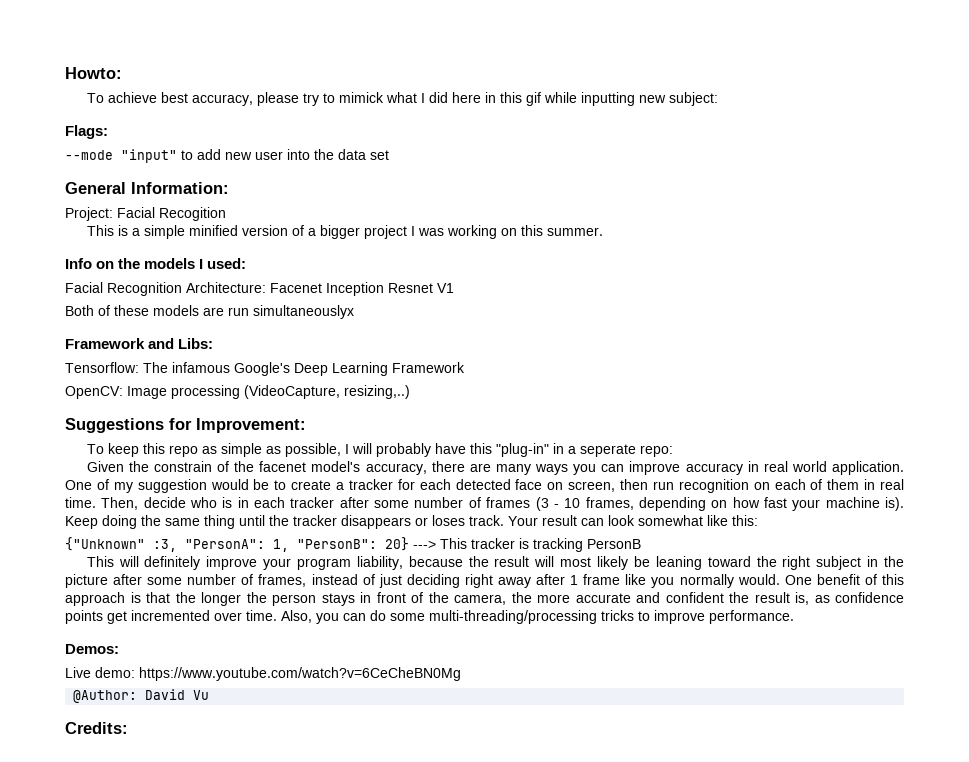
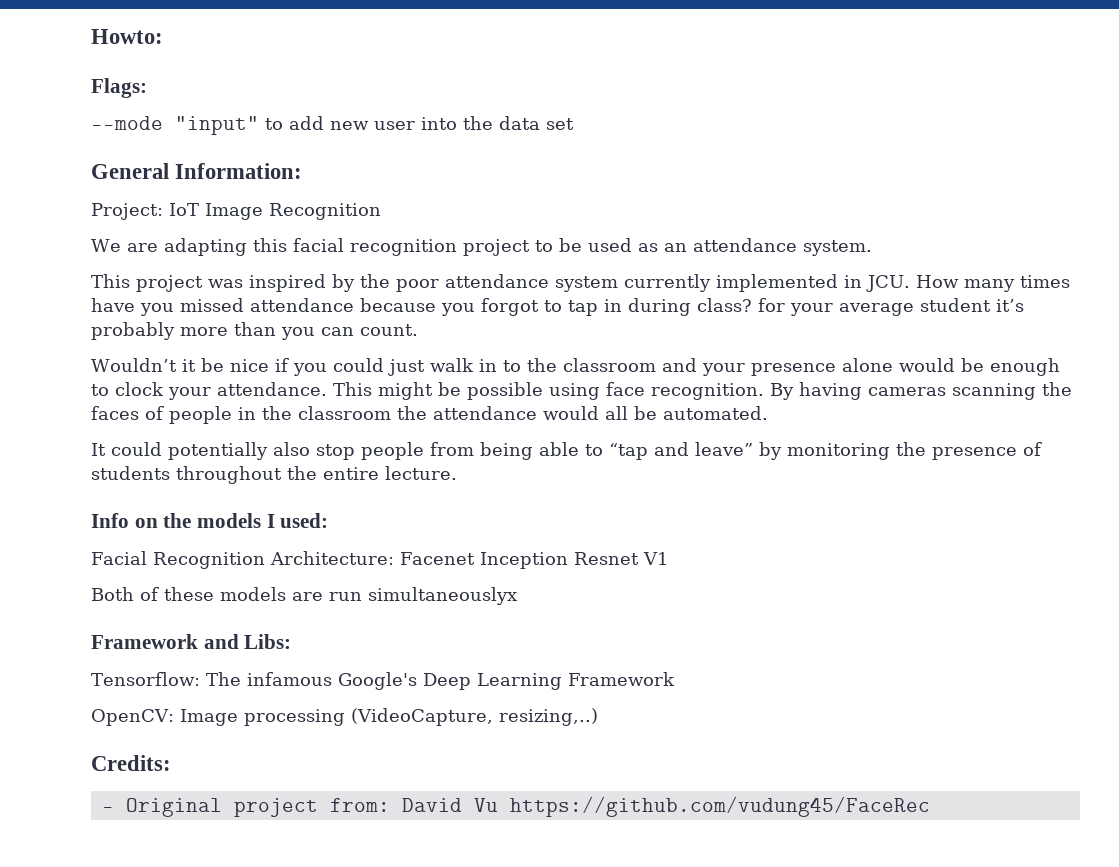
- To achieve best accuracy, please try to mimick what I did here in this gif while inputting new subject:
- Project: Facial Recogition
- This is a simple minified version of a bigger project I was working on this summer.
+ Project: IoT Image Recognition
+ We are adapting this facial recognition project to be used as an attendance system.
+ This project was inspired by the poor attendance system currently implemented in JCU. How many times have you missed attendance because you forgot to tap in during class? for your average student it’s probably more than you can count.
+ Wouldn’t it be nice if you could just walk in to the classroom and your presence alone would be enough to clock your attendance. This might be possible using face recognition. By having cameras scanning the faces of people in the classroom the attendance would all be automated.
+ It could potentially also stop people from being able to “tap and leave” by monitoring the presence of students throughout the entire lecture.
- Suggestions for Improvement:
- To keep this repo as simple as possible, I will probably have this "plug-in" in a seperate repo:
- Given the constrain of the facenet model's accuracy, there are many ways you can improve accuracy in real world application. One of my suggestion would be to create a tracker for each detected face on screen, then run recognition on each of them in real time. Then, decide who is in each tracker after some number of frames (3 - 10 frames, depending on how fast your machine is). Keep doing the same thing until the tracker disappears or loses track. Your result can look somewhat like this:
- {"Unknown" :3, "PersonA": 1, "PersonB": 20} ---> This tracker is tracking PersonB
- This will definitely improve your program liability, because the result will most likely be leaning toward the right subject in the picture after some number of frames, instead of just deciding right away after 1 frame like you normally would. One benefit of this approach is that the longer the person stays in front of the camera, the more accurate and confident the result is, as confidence points get incremented over time. Also, you can do some multi-threading/processing tricks to improve performance.
- Demos:
- Live demo: https://www.youtube.com/watch?v=6CeCheBN0Mg
- @Author: David Vu
  Credits:
+ - Original project from: David Vu https://github.com/vudung45/FaceRec

